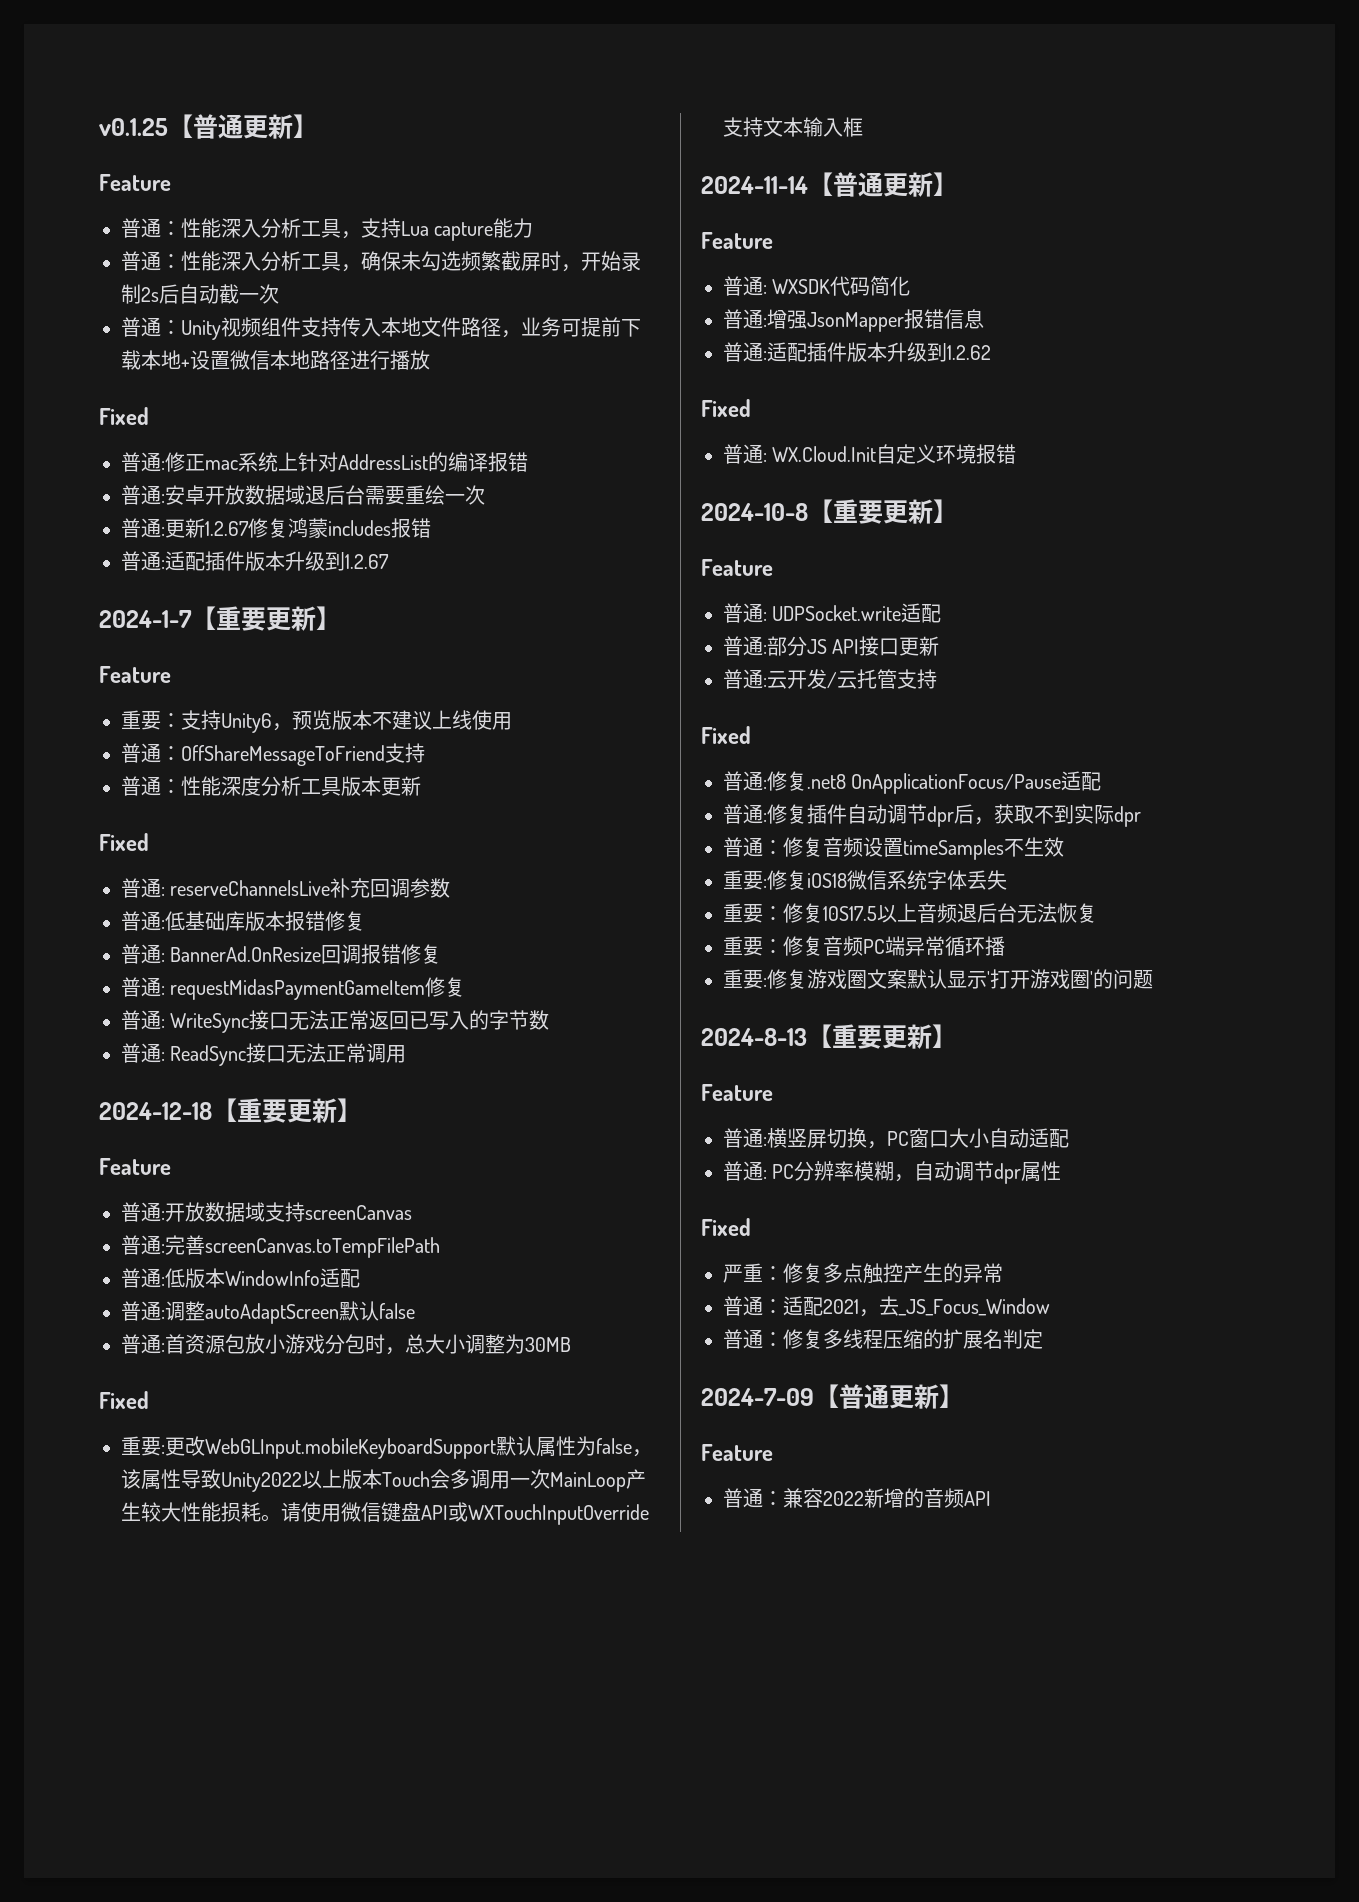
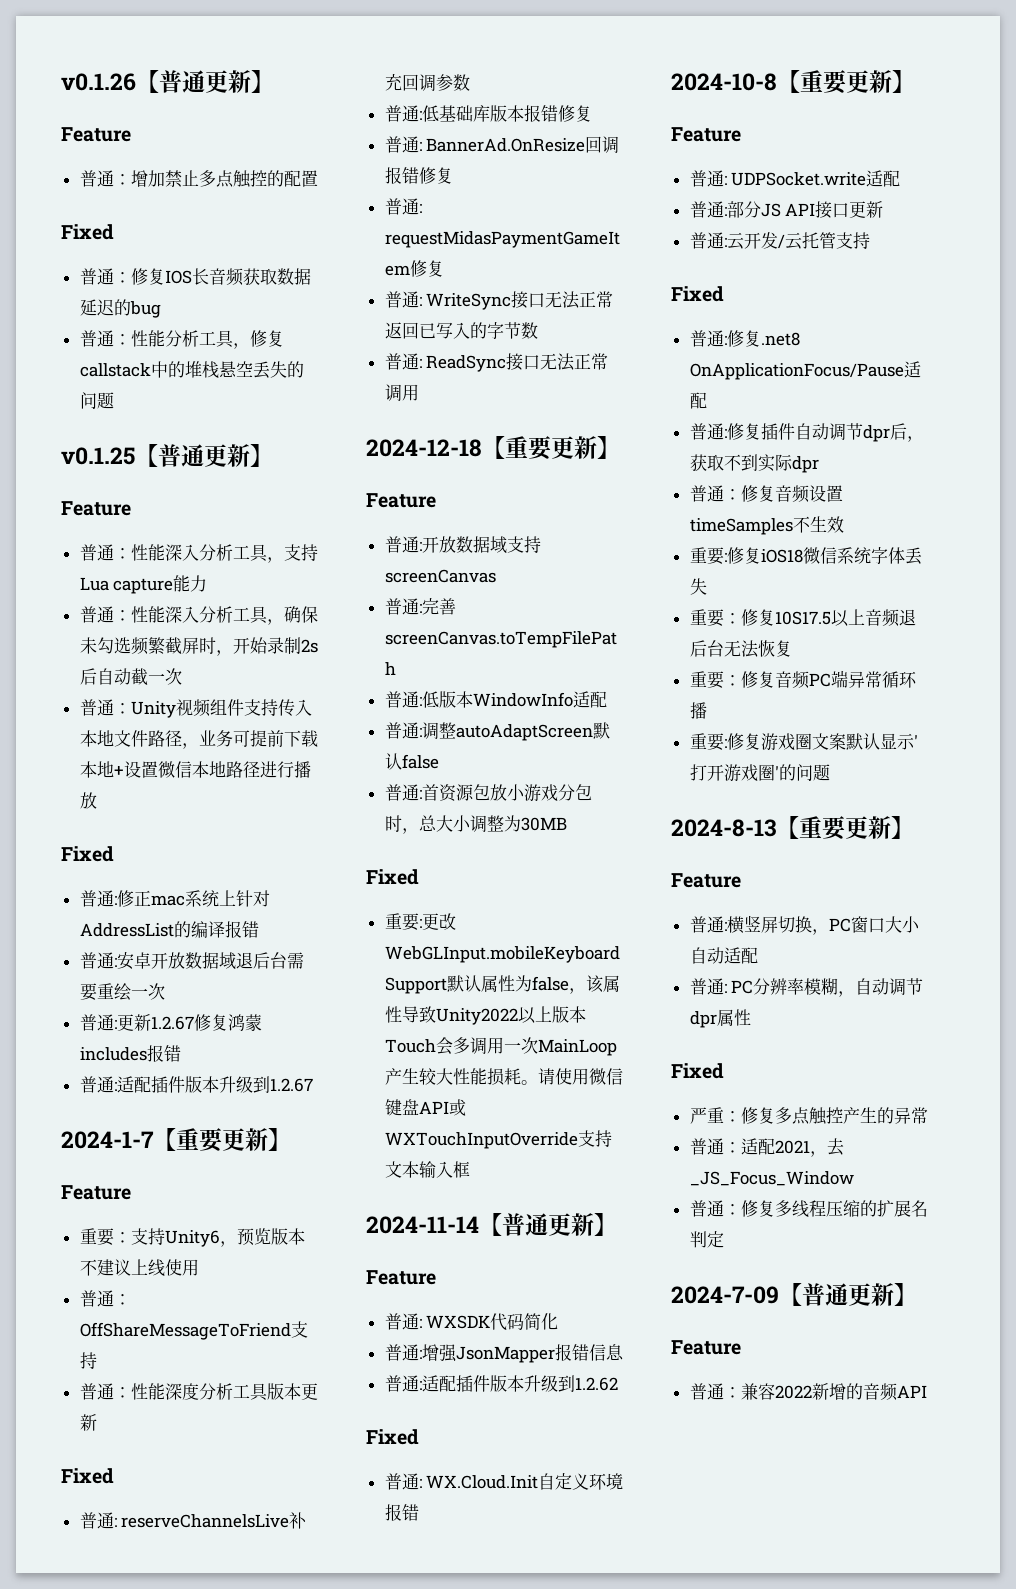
+ v0.1.26【普通更新】
+ Feature
+ 普通：增加禁止多点触控的配置
+ Fixed
+ 普通：修复IOS长音频获取数据延迟的bug
+ 普通：性能分析工具，修复callstack中的堆栈悬空丢失的问题

